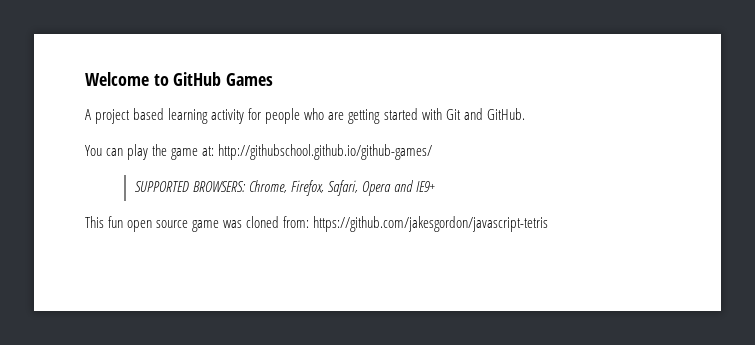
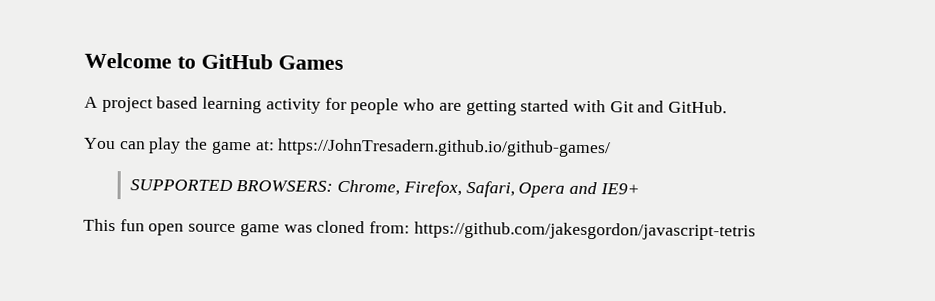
- You can play the game at: http://githubschool.github.io/github-games/
+ You can play the game at: https://JohnTresadern.github.io/github-games/

